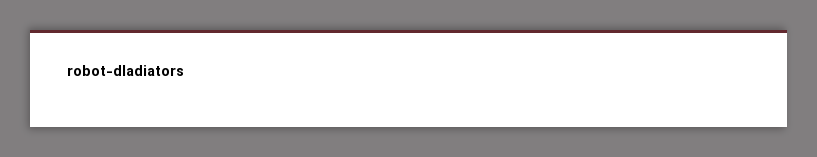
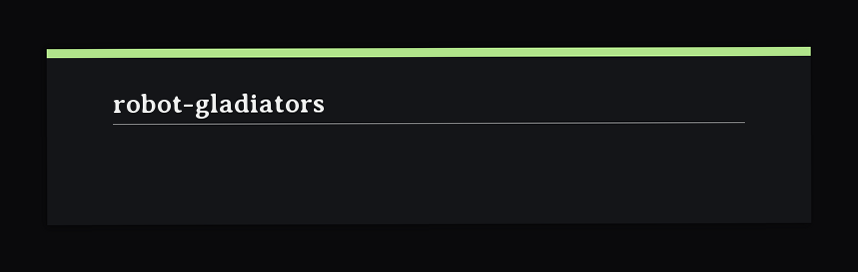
- robot-dladiators
+ robot-gladiators

